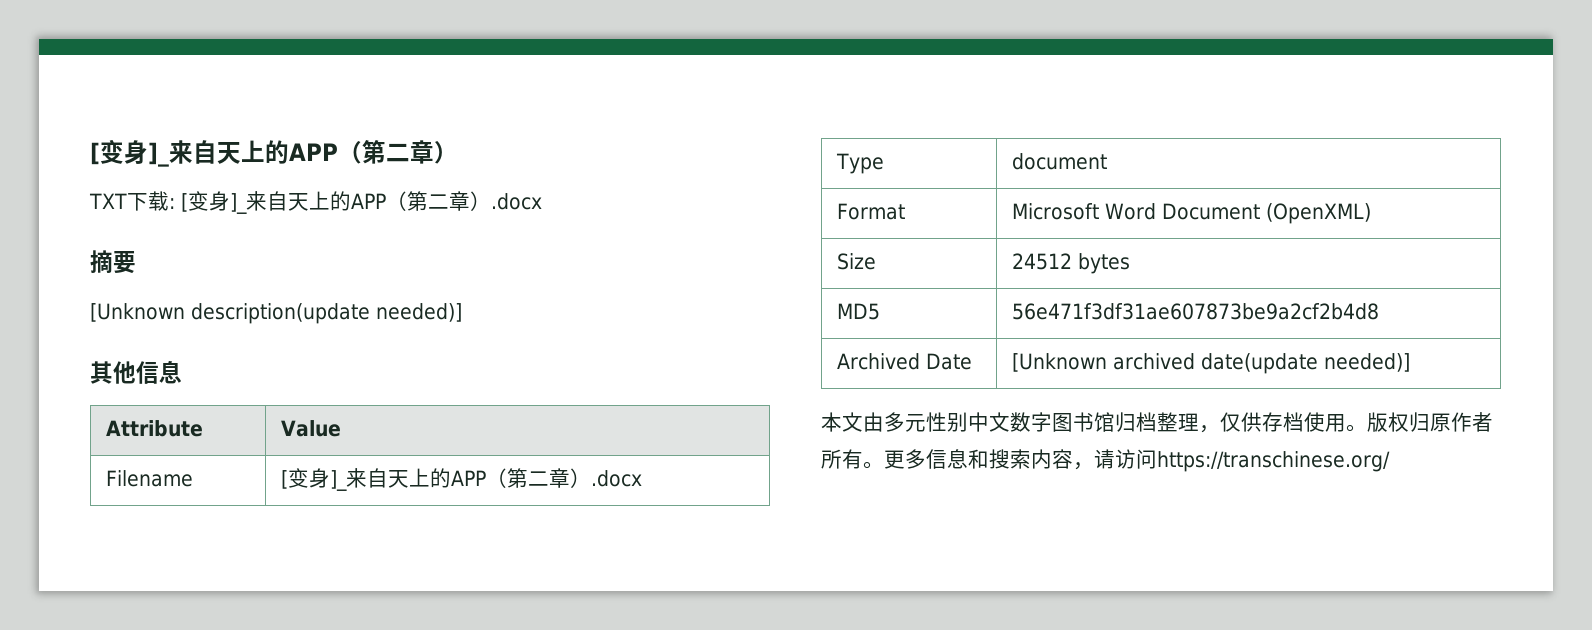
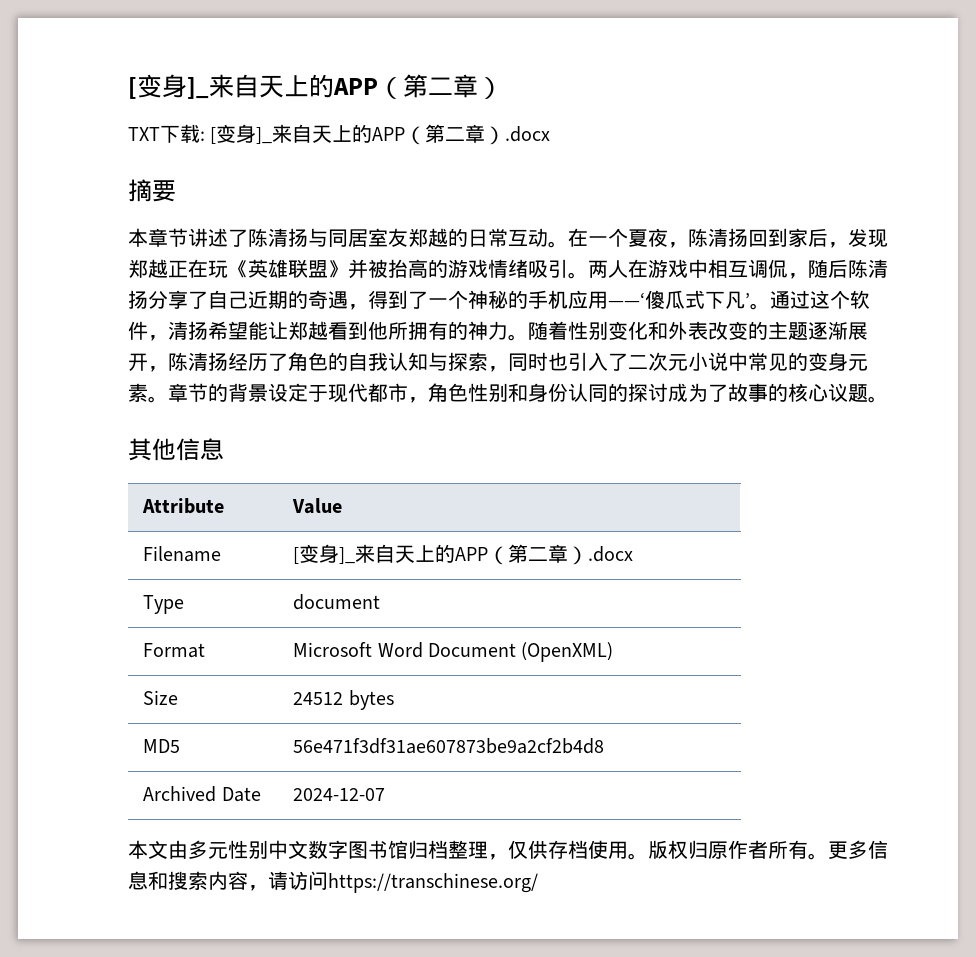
- [Unknown description(update needed)]
+ 本章节讲述了陈清扬与同居室友郑越的日常互动。在一个夏夜，陈清扬回到家后，发现郑越正在玩《英雄联盟》并被抬高的游戏情绪吸引。两人在游戏中相互调侃，随后陈清扬分享了自己近期的奇遇，得到了一个神秘的手机应用——‘傻瓜式下凡’。通过这个软件，清扬希望能让郑越看到他所拥有的神力。随着性别变化和外表改变的主题逐渐展开，陈清扬经历了角色的自我认知与探索，同时也引入了二次元小说中常见的变身元素。章节的背景设定于现代都市，角色性别和身份认同的探讨成为了故事的核心议题。
- Archived Date | [Unknown archived date(update needed)]
+ Archived Date | 2024-12-07

